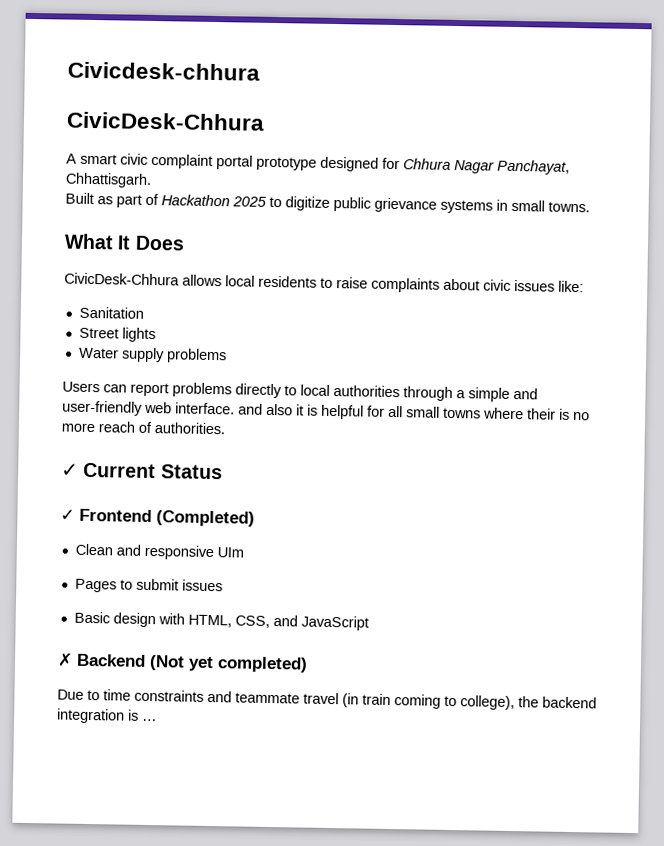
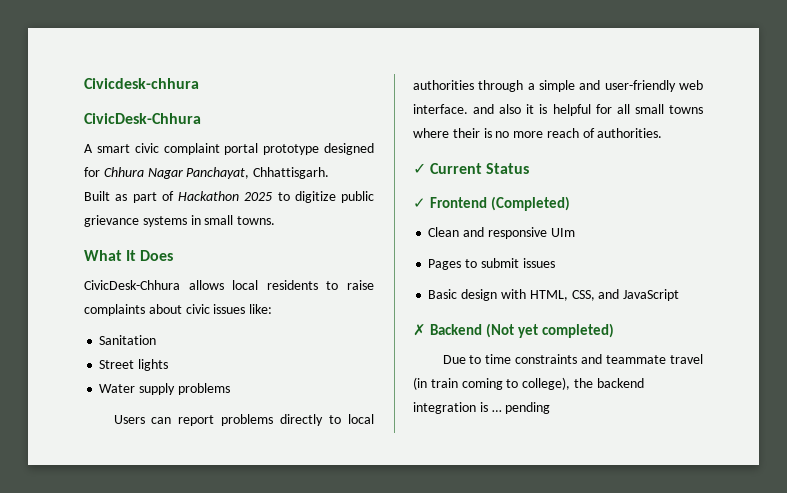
- Due to time constraints and teammate travel (in train coming to college), the backend integration is …
+ Due to time constraints and teammate travel (in train coming to college), the backend integration is … pending

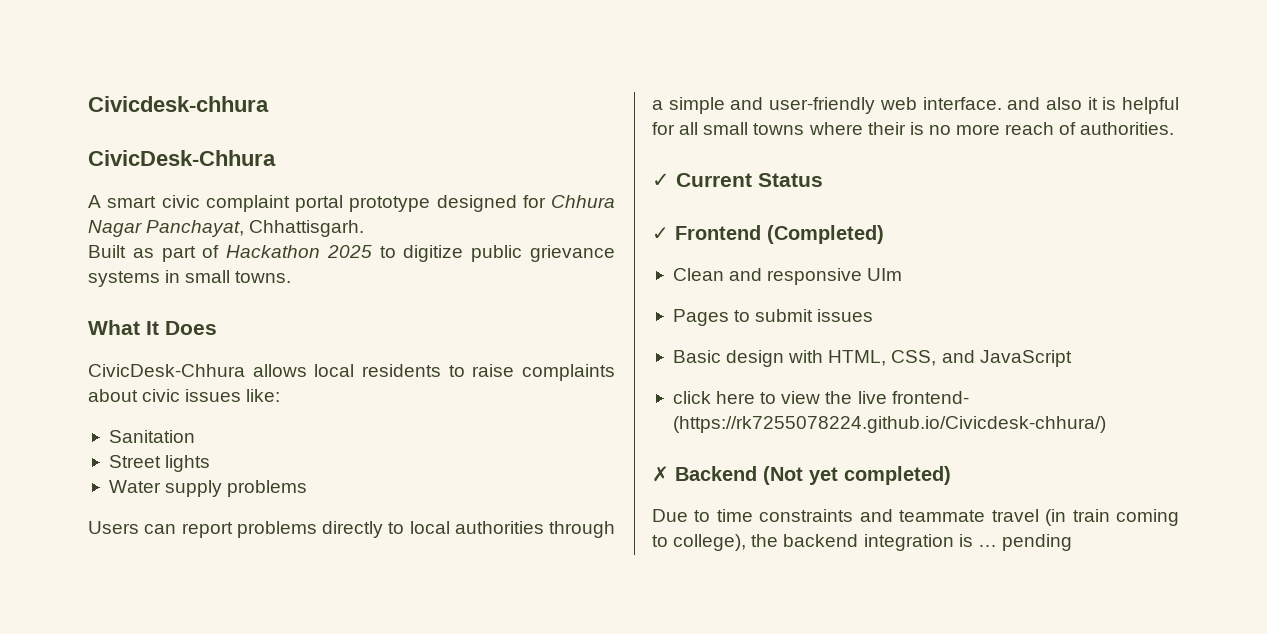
+ click here to view the live frontend- (https://rk7255078224.github.io/Civicdesk-chhura/)

